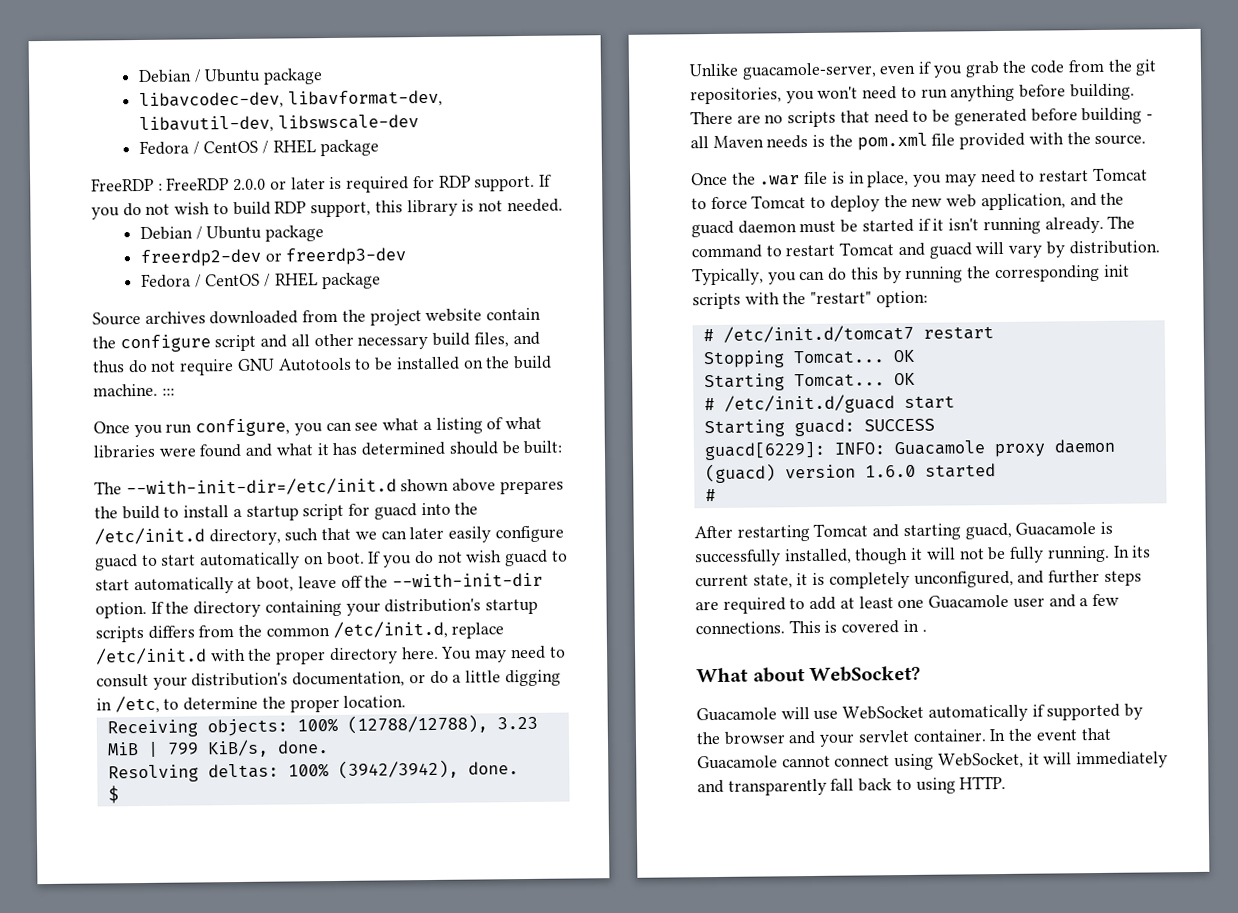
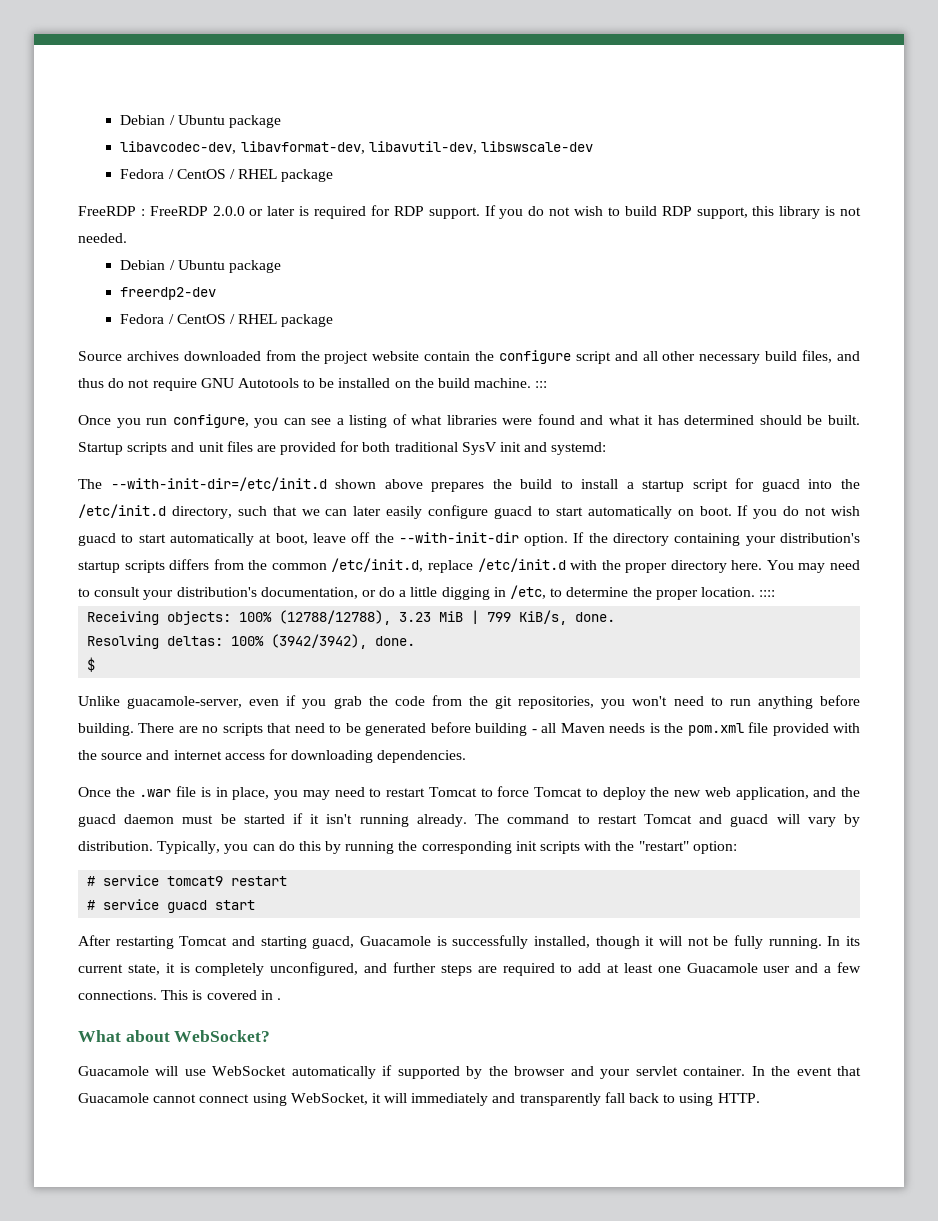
- freerdp2-dev or freerdp3-dev
+ freerdp2-dev
- Once you run configure, you can see what a listing of what libraries were found and what it has determined should be built:
+ Once you run configure, you can see a listing of what libraries were found and what it has determined should be built. Startup scripts and unit files are provided for both traditional SysV init and systemd:
- You may need to consult your distribution's documentation, or do a little digging in /etc, to determine the proper location.
+ You may need to consult your distribution's documentation, or do a little digging in /etc, to determine the proper location. ::::
- There are no scripts that need to be generated before building - all Maven needs is the pom.xml file provided with the source.
+ There are no scripts that need to be generated before building - all Maven needs is the pom.xml file provided with the source and internet access for downloading dependencies.
- # /etc/init.d/tomcat7 restart
- Stopping Tomcat... OK
- Starting Tomcat... OK
- # /etc/init.d/guacd start
- Starting guacd: SUCCESS
- guacd[6229]: INFO: Guacamole proxy daemon (guacd) version 1.6.0 started
- #
+ # service tomcat9 restart
+ # service guacd start

